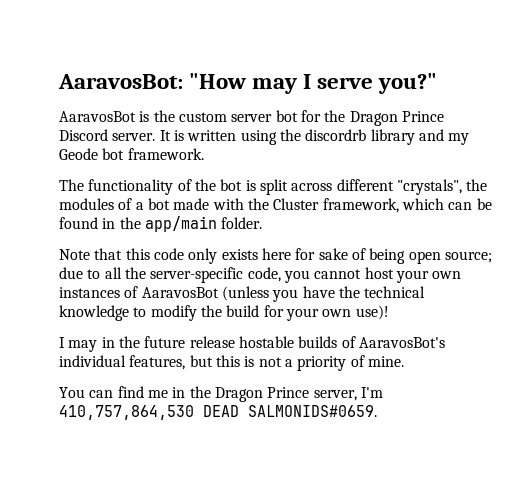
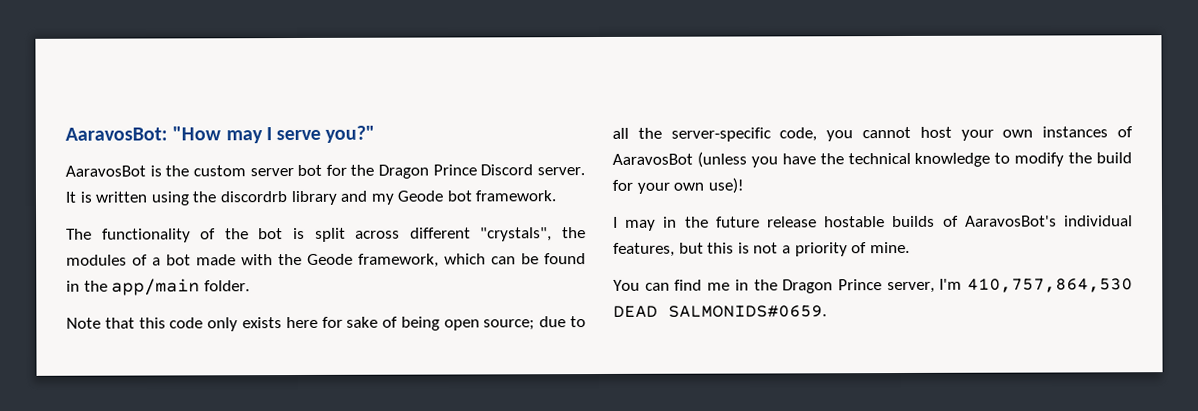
- The functionality of the bot is split across different "crystals", the modules of a bot made with the Cluster framework, which can be found in the app/main folder.
+ The functionality of the bot is split across different "crystals", the modules of a bot made with the Geode framework, which can be found in the app/main folder.

